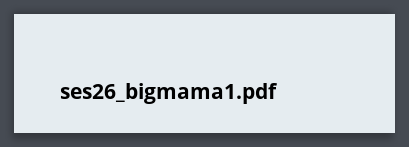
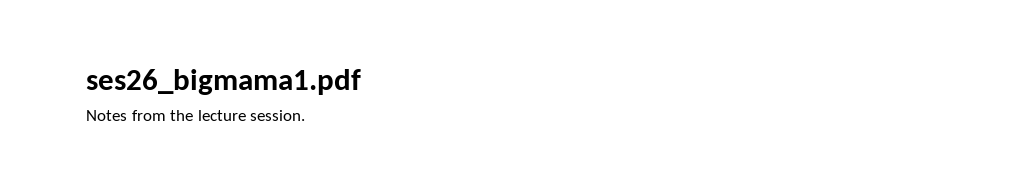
+ Notes from the lecture session.

